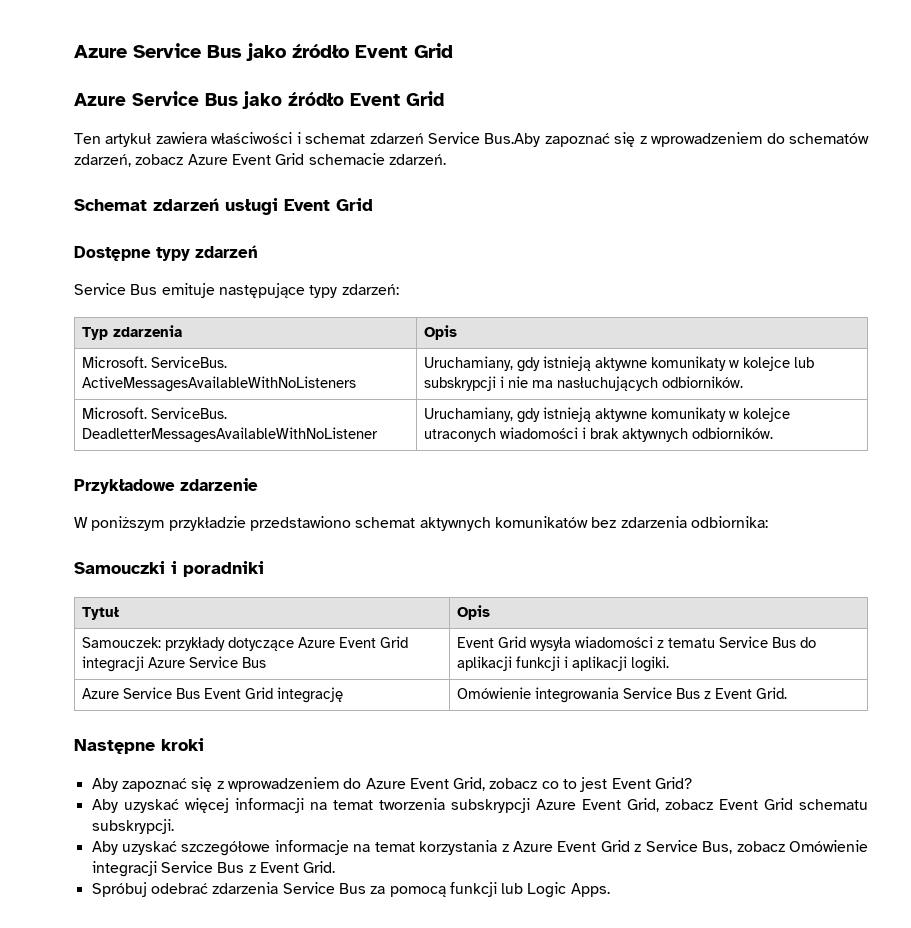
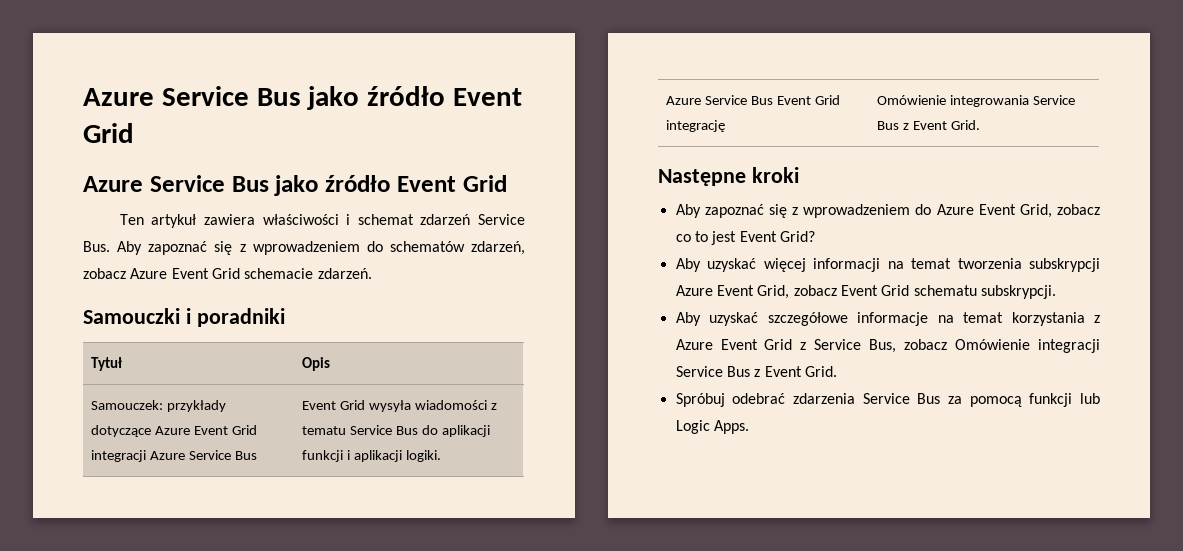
- Ten artykuł zawiera właściwości i schemat zdarzeń Service Bus.Aby zapoznać się z wprowadzeniem do schematów zdarzeń, zobacz Azure Event Grid schemacie zdarzeń.
+ Ten artykuł zawiera właściwości i schemat zdarzeń Service Bus. Aby zapoznać się z wprowadzeniem do schematów zdarzeń, zobacz Azure Event Grid schemacie zdarzeń.
- Schemat zdarzeń usługi Event Grid
- Dostępne typy zdarzeń
- Service Bus emituje następujące typy zdarzeń:
- Typ zdarzenia | Opis
- Microsoft. ServiceBus. ActiveMessagesAvailableWithNoListeners | Uruchamiany, gdy istnieją aktywne komunikaty w kolejce lub subskrypcji i nie ma nasłuchujących odbiorników.
- Microsoft. ServiceBus. DeadletterMessagesAvailableWithNoListener | Uruchamiany, gdy istnieją aktywne komunikaty w kolejce utraconych wiadomości i brak aktywnych odbiorników.
- Przykładowe zdarzenie
- W poniższym przykładzie przedstawiono schemat aktywnych komunikatów bez zdarzenia odbiornika:

